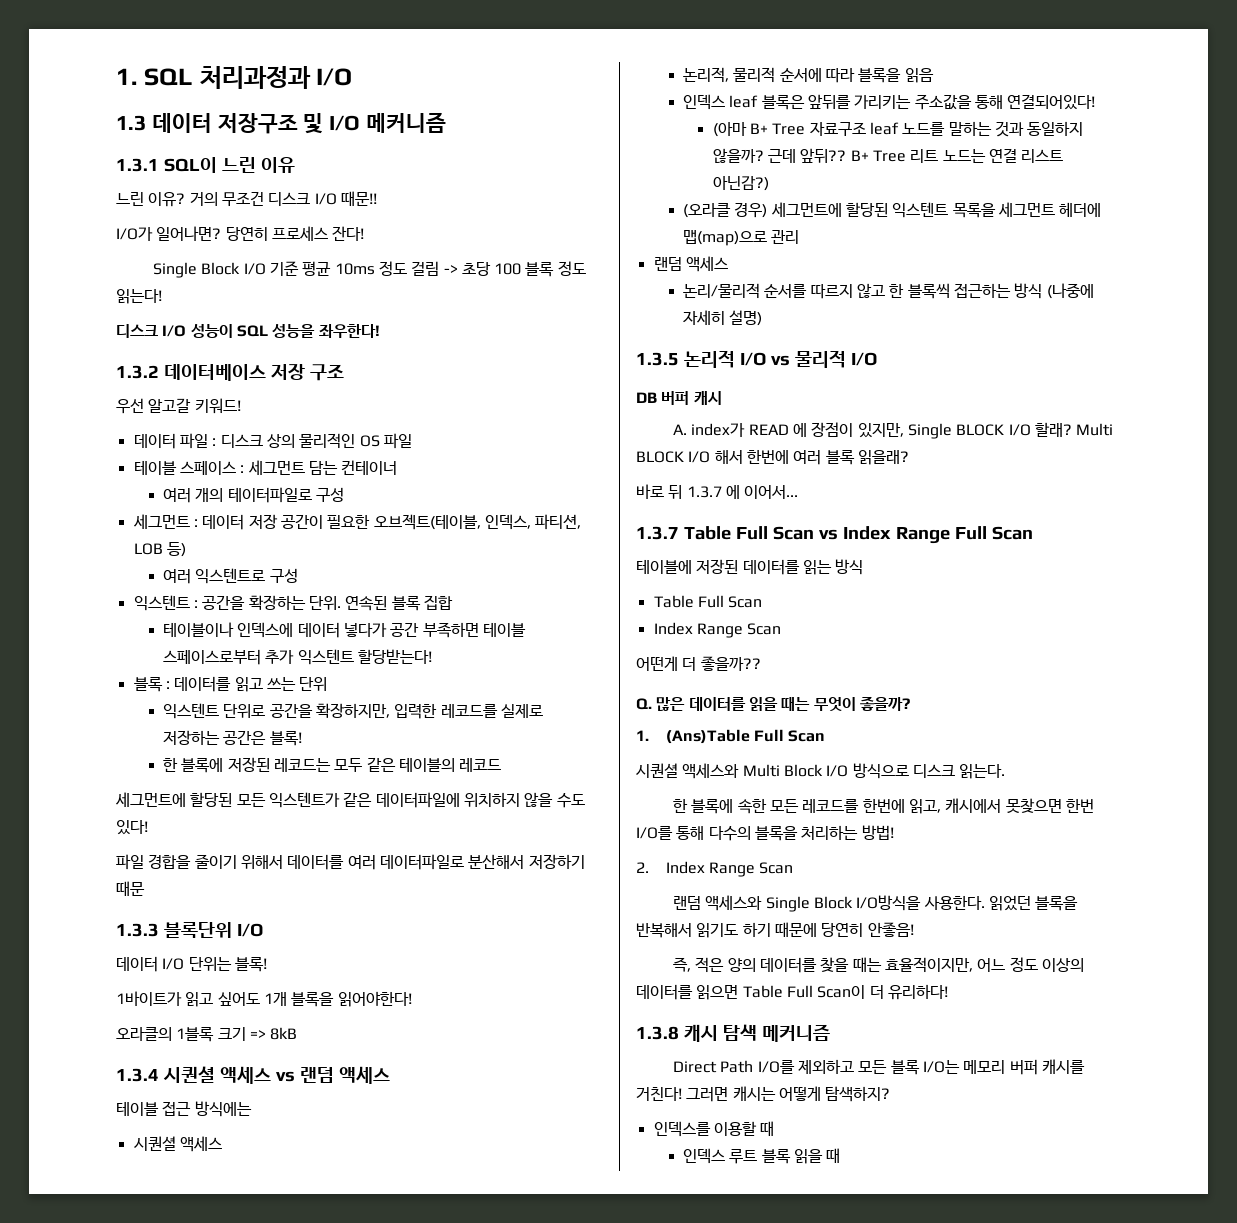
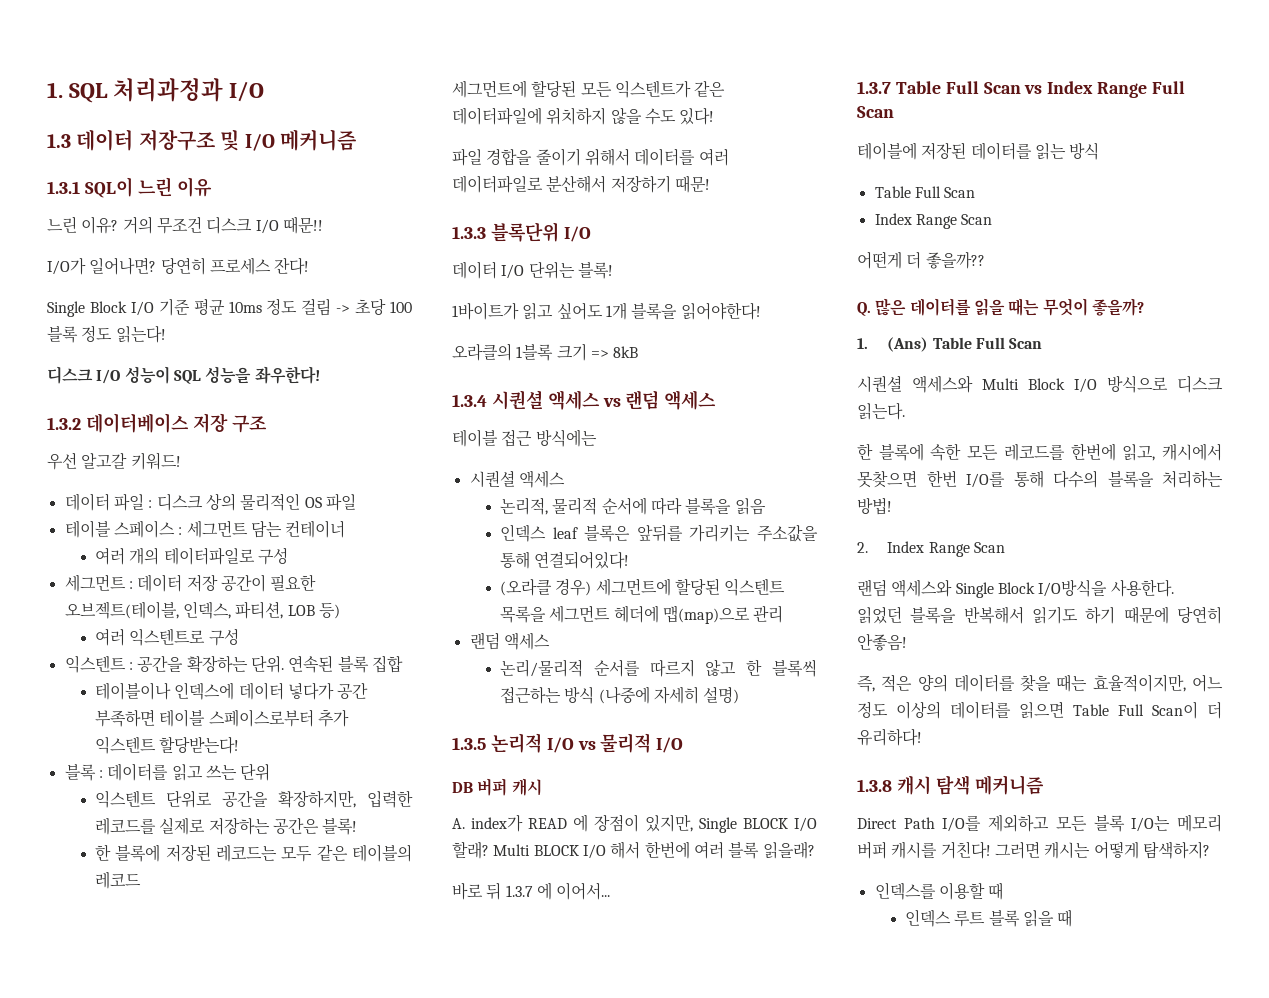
- 파일 경합을 줄이기 위해서 데이터를 여러 데이터파일로 분산해서 저장하기 때문
+ 파일 경합을 줄이기 위해서 데이터를 여러 데이터파일로 분산해서 저장하기 때문!
- (아마 B+ Tree 자료구조 leaf 노드를 말하는 것과 동일하지 않을까? 근데 앞뒤?? B+ Tree 리트 노드는 연결 리스트 아닌감?)
- 1. (Ans)Table Full Scan
+ 1. (Ans) Table Full Scan

